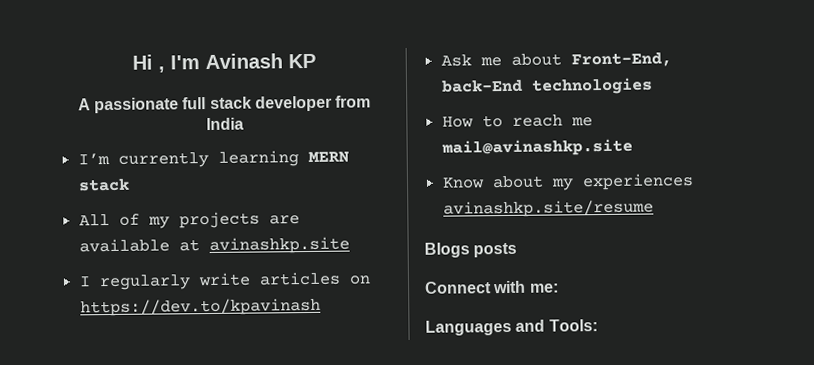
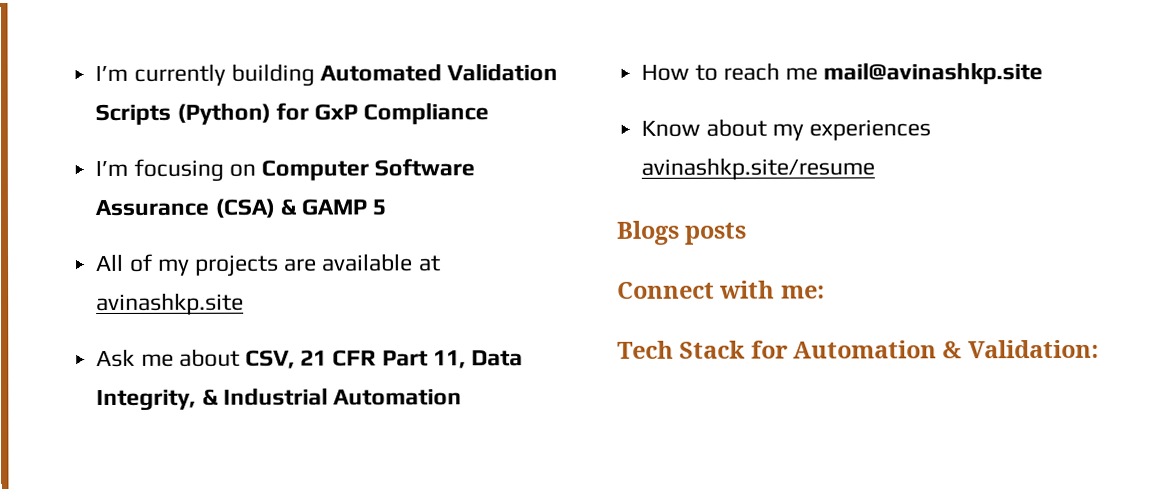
- Hi , I'm Avinash KP
- A passionate full stack developer from India
- I’m currently learning MERN stack
+ I’m currently building Automated Validation Scripts (Python) for GxP Compliance
+ I’m focusing on Computer Software Assurance (CSA) & GAMP 5
- I regularly write articles on https://dev.to/kpavinash
- Ask me about Front-End, back-End technologies
+ Ask me about CSV, 21 CFR Part 11, Data Integrity, & Industrial Automation
- Languages and Tools:
+ Tech Stack for Automation & Validation:

